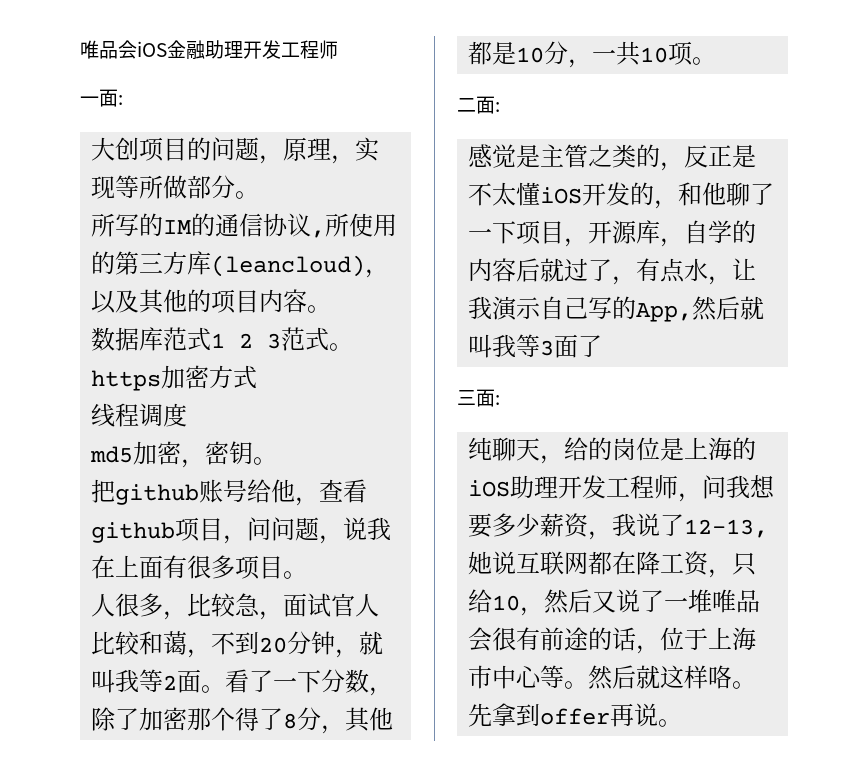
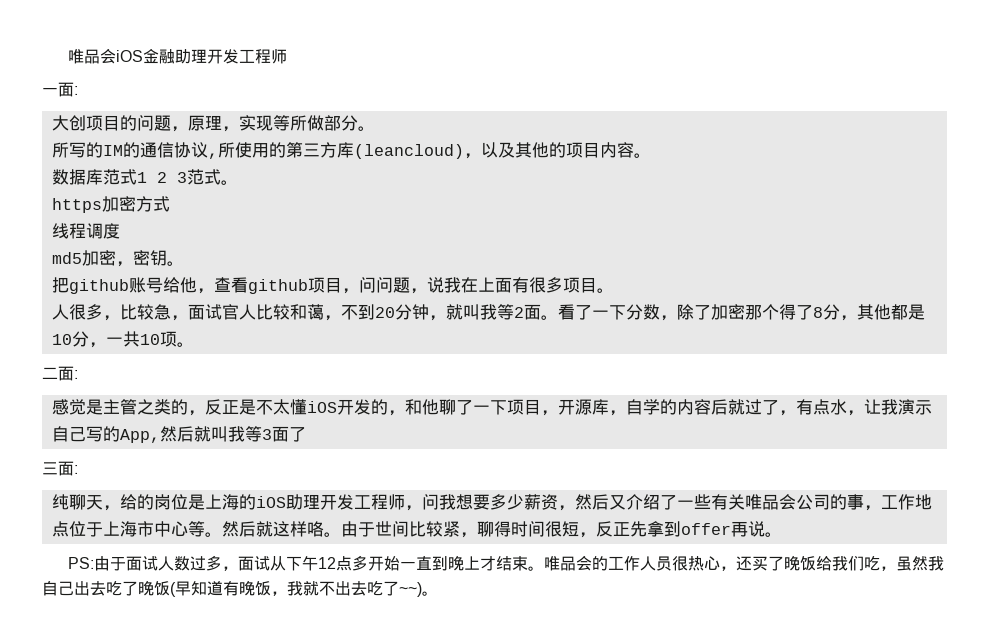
- 纯聊天，给的岗位是上海的iOS助理开发工程师，问我想要多少薪资，我说了12-13,她说互联网都在降工资，只给10，然后又说了一堆唯品会很有前途的话，位于上海市中心等。
+ 纯聊天，给的岗位是上海的iOS助理开发工程师，问我想要多少薪资，然后又介绍了一些有关唯品会公司的事，工作地点位于上海市中心等。
- 先拿到offer再说。
+ 由于世间比较紧，聊得时间很短，反正先拿到offer再说。
+ PS:由于面试人数过多，面试从下午12点多开始一直到晚上才结束。唯品会的工作人员很热心，还买了晚饭给我们吃，虽然我自己出去吃了晚饭(早知道有晚饭，我就不出去吃了~~)。

